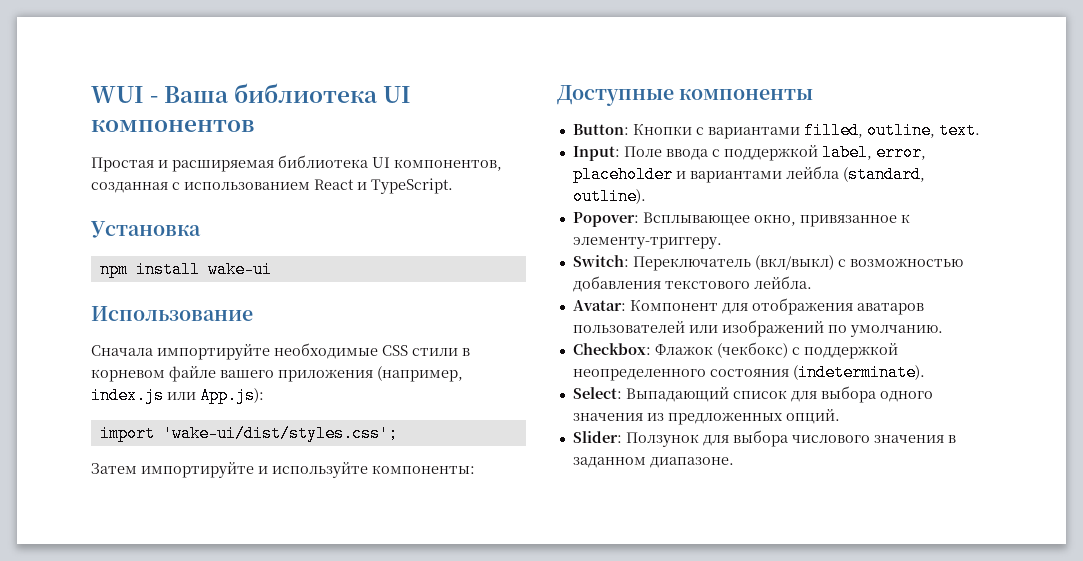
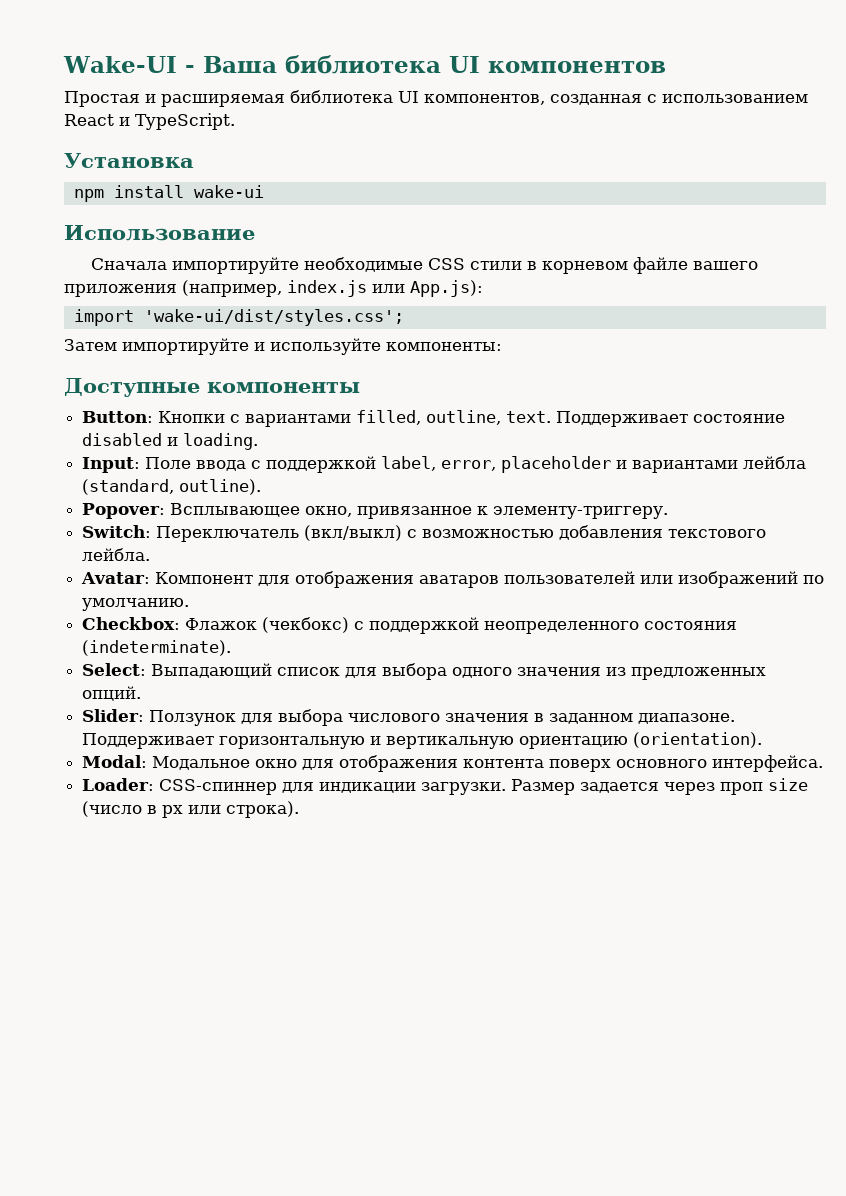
- WUI - Ваша библиотека UI компонентов
+ Wake-UI - Ваша библиотека UI компонентов
+ Поддерживает состояние disabled и loading.
+ Поддерживает горизонтальную и вертикальную ориентацию (orientation).
+ Modal: Модальное окно для отображения контента поверх основного интерфейса.
+ Loader: CSS-спиннер для индикации загрузки. Размер задается через проп size (число в px или строка).

